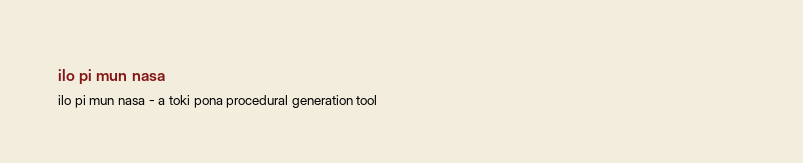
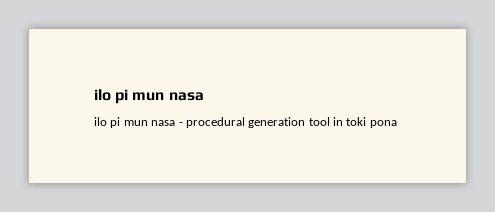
- ilo pi mun nasa - a toki pona procedural generation tool
+ ilo pi mun nasa - procedural generation tool in toki pona

